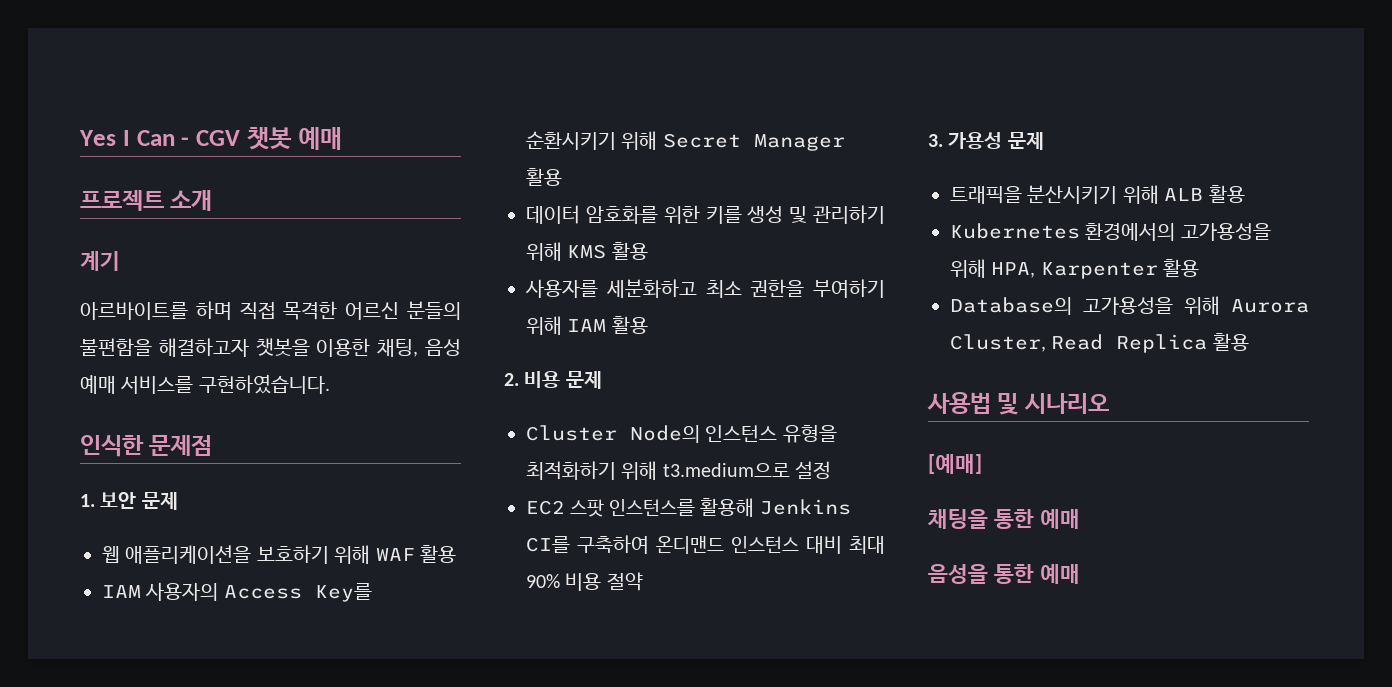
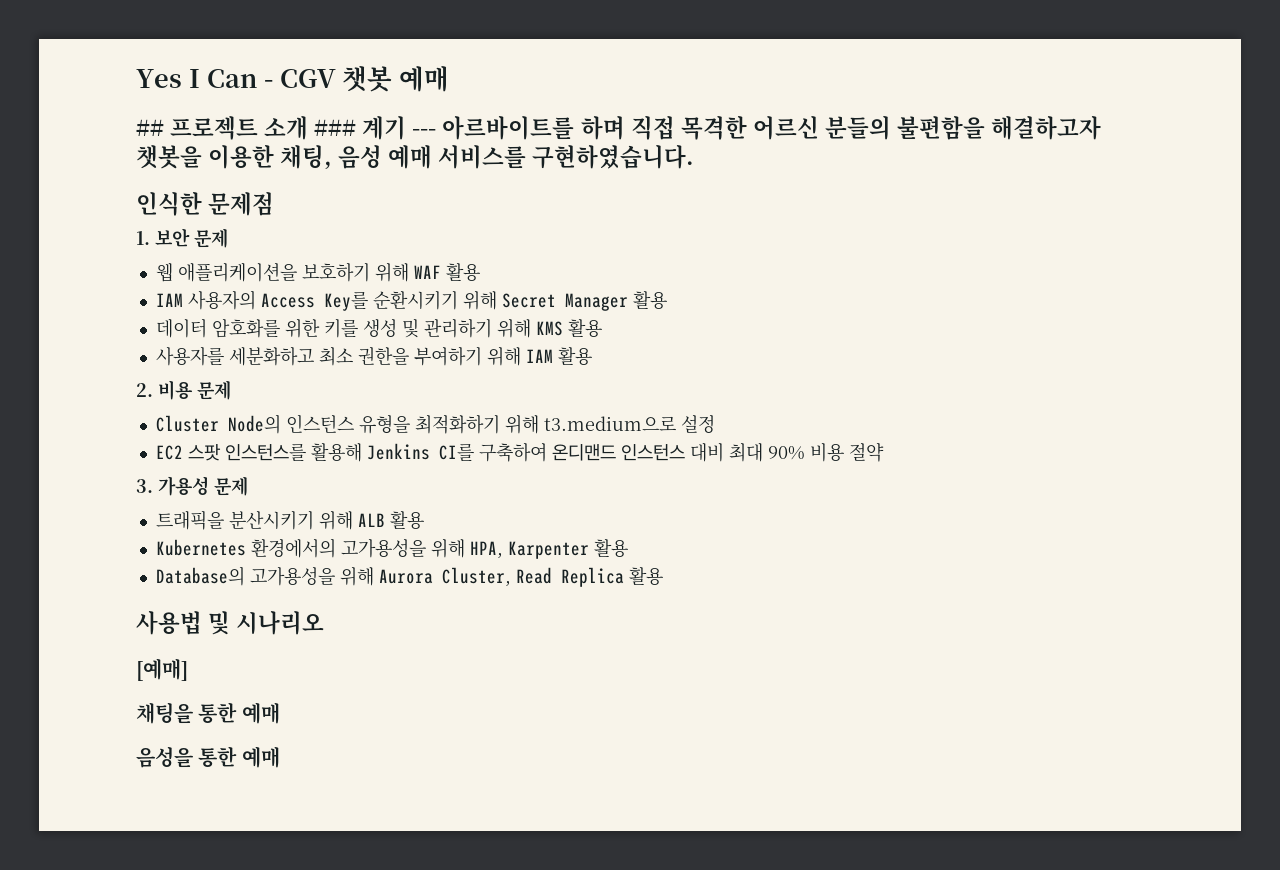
- 프로젝트 소개
- 계기
- 아르바이트를 하며 직접 목격한 어르신 분들의 불편함을 해결하고자 챗봇을 이용한 채팅, 음성 예매 서비스를 구현하였습니다.
+ ## 프로젝트 소개 ### 계기 --- 아르바이트를 하며 직접 목격한 어르신 분들의 불편함을 해결하고자 챗봇을 이용한 채팅, 음성 예매 서비스를 구현하였습니다.

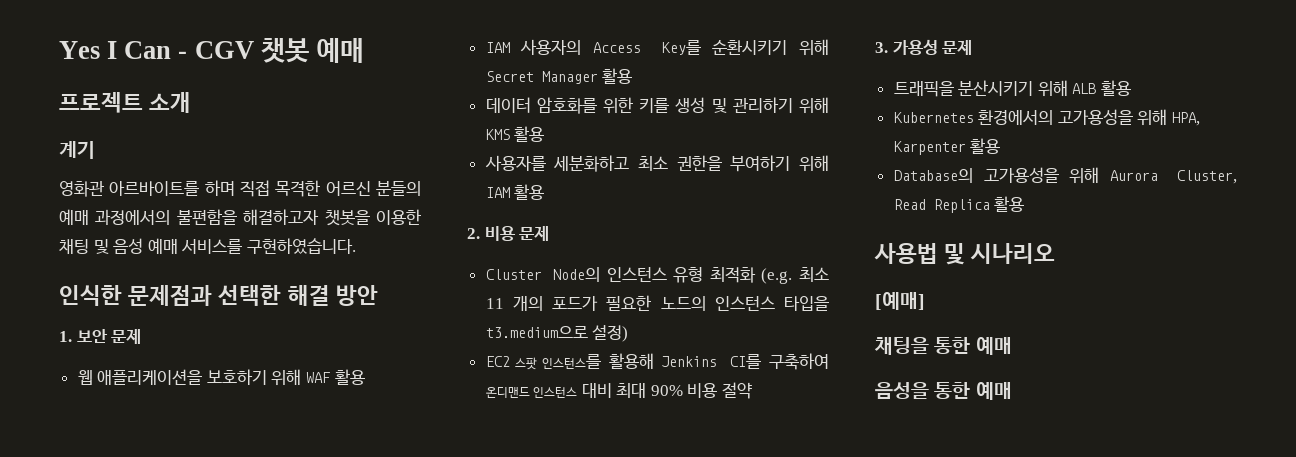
- ## 프로젝트 소개 ### 계기 --- 아르바이트를 하며 직접 목격한 어르신 분들의 불편함을 해결하고자 챗봇을 이용한 채팅, 음성 예매 서비스를 구현하였습니다.
+ 프로젝트 소개
+ 계기
+ 영화관 아르바이트를 하며 직접 목격한 어르신 분들의 예매 과정에서의 불편함을 해결하고자 챗봇을 이용한 채팅 및 음성 예매 서비스를 구현하였습니다.
- 인식한 문제점
+ 인식한 문제점과 선택한 해결 방안
- Cluster Node의 인스턴스 유형을 최적화하기 위해 t3.medium으로 설정
+ Cluster Node의 인스턴스 유형 최적화 (e.g. 최소 11 개의 포드가 필요한 노드의 인스턴스 타입을 t3.medium으로 설정)

